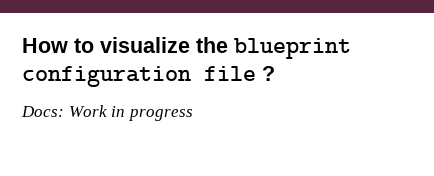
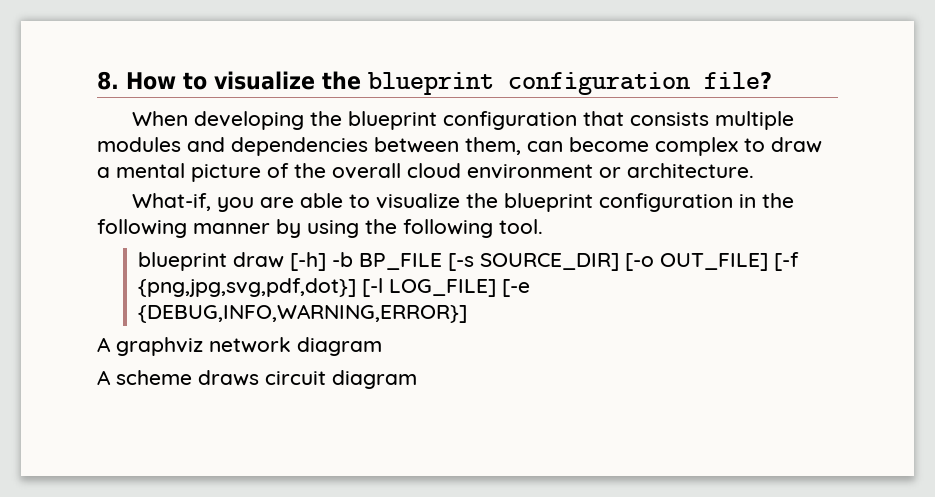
- How to visualize the blueprint configuration file ?
- Docs: Work in progress
+ 8. How to visualize the blueprint configuration file?
+ When developing the blueprint configuration that consists multiple modules and dependencies between them, can become complex to draw a mental picture of the overall cloud environment or architecture.
+ What-if, you are able to visualize the blueprint configuration in the following manner by using the following tool.
+ blueprint draw [-h] -b BP_FILE [-s SOURCE_DIR] [-o OUT_FILE] [-f {png,jpg,svg,pdf,dot}] [-l LOG_FILE] [-e {DEBUG,INFO,WARNING,ERROR}]
+ A graphviz network diagram
+ A scheme draws circuit diagram

